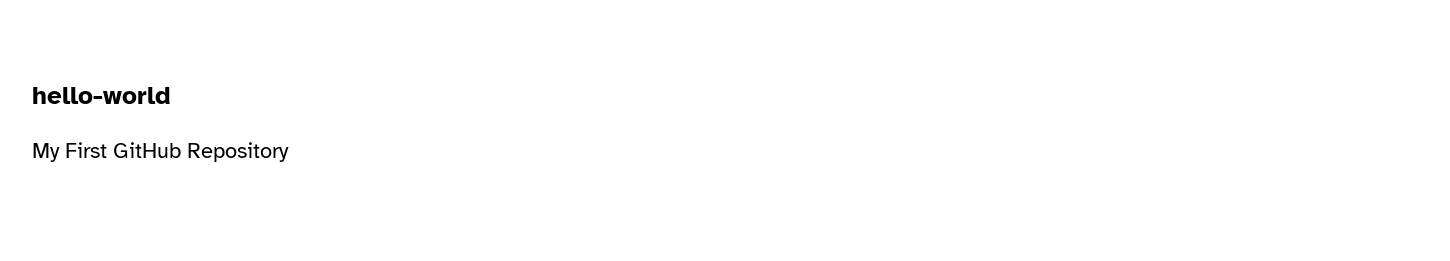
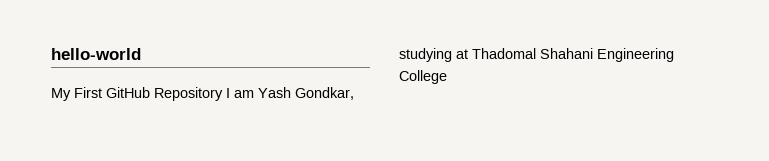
- My First GitHub Repository
+ My First GitHub Repository I am Yash Gondkar, studying at Thadomal Shahani Engineering College

